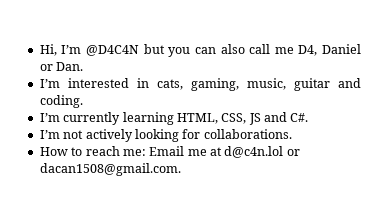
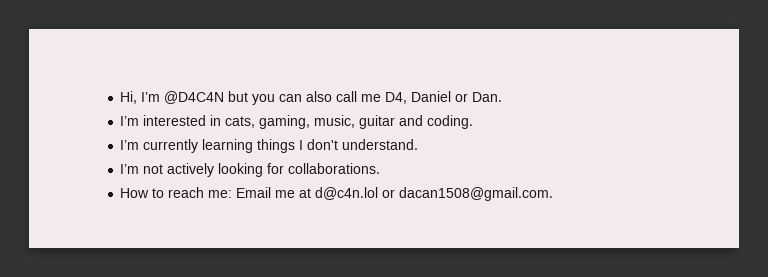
- I’m currently learning HTML, CSS, JS and C#.
+ I’m currently learning things I don't understand.

